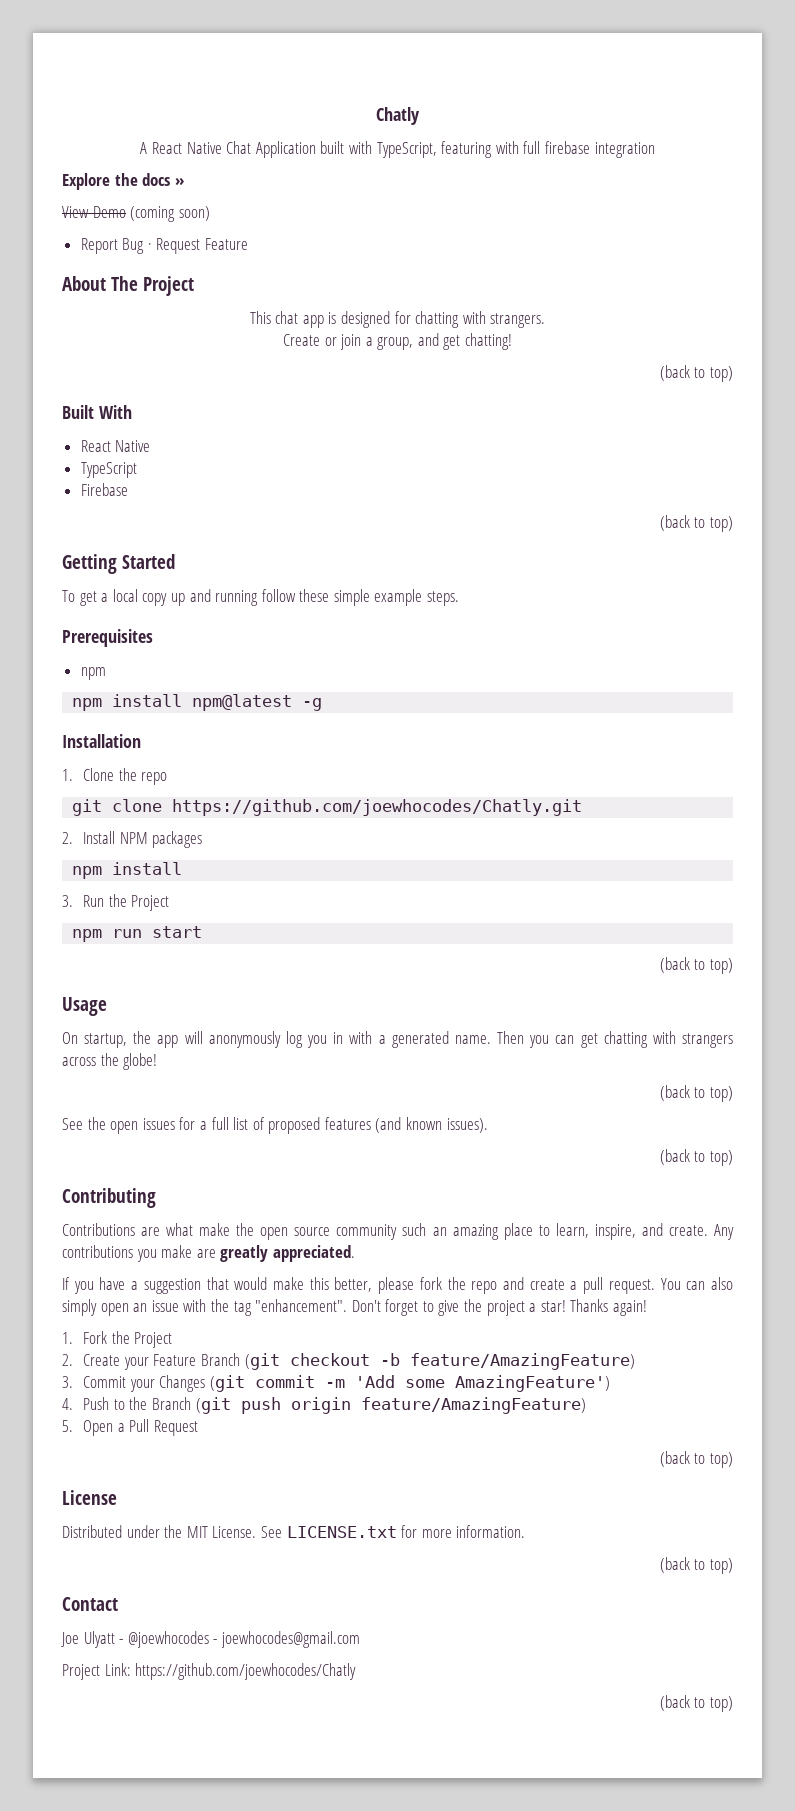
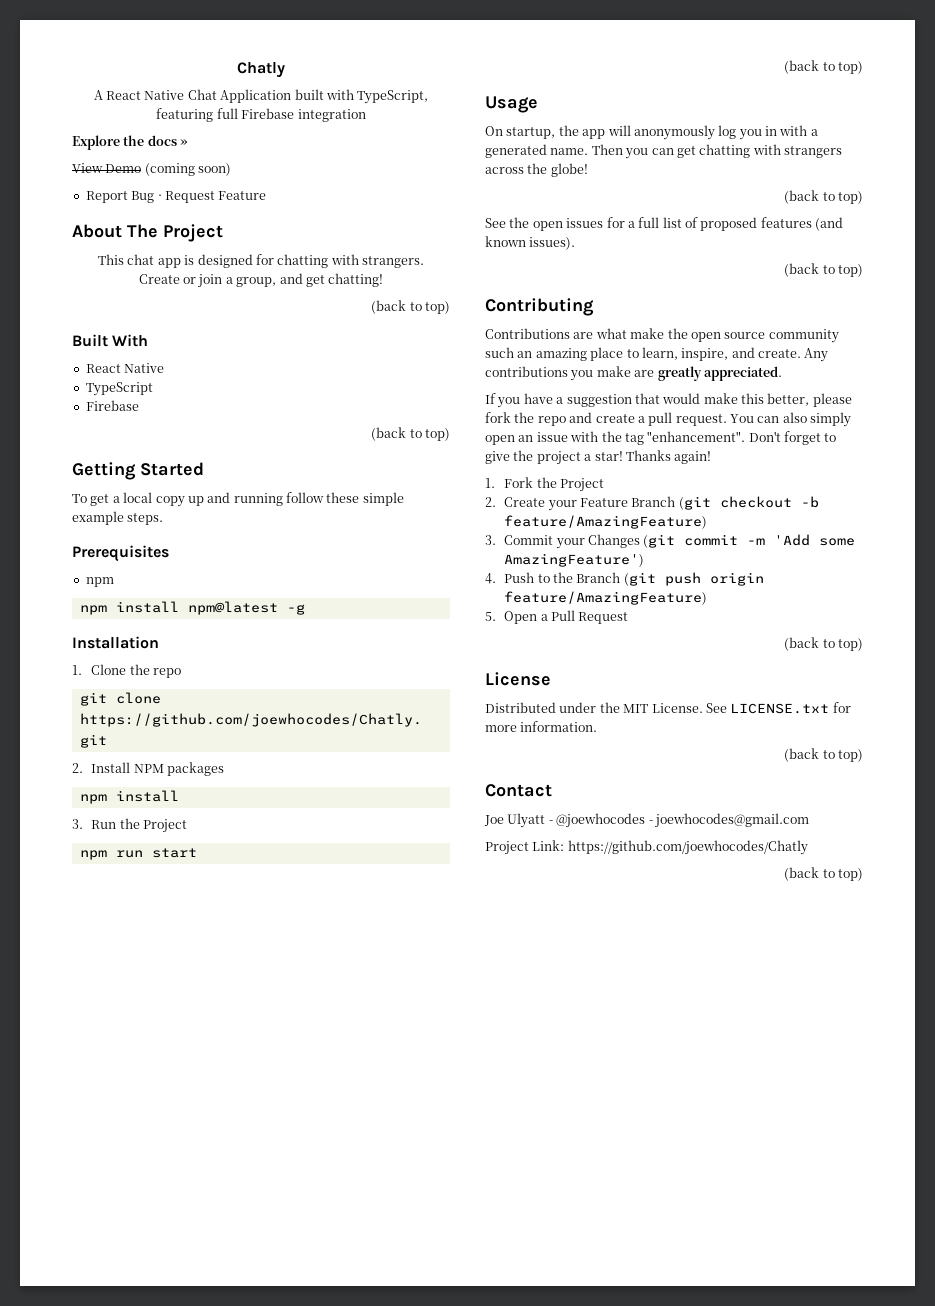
- A React Native Chat Application built with TypeScript, featuring with full firebase integration
+ A React Native Chat Application built with TypeScript, featuring full Firebase integration

